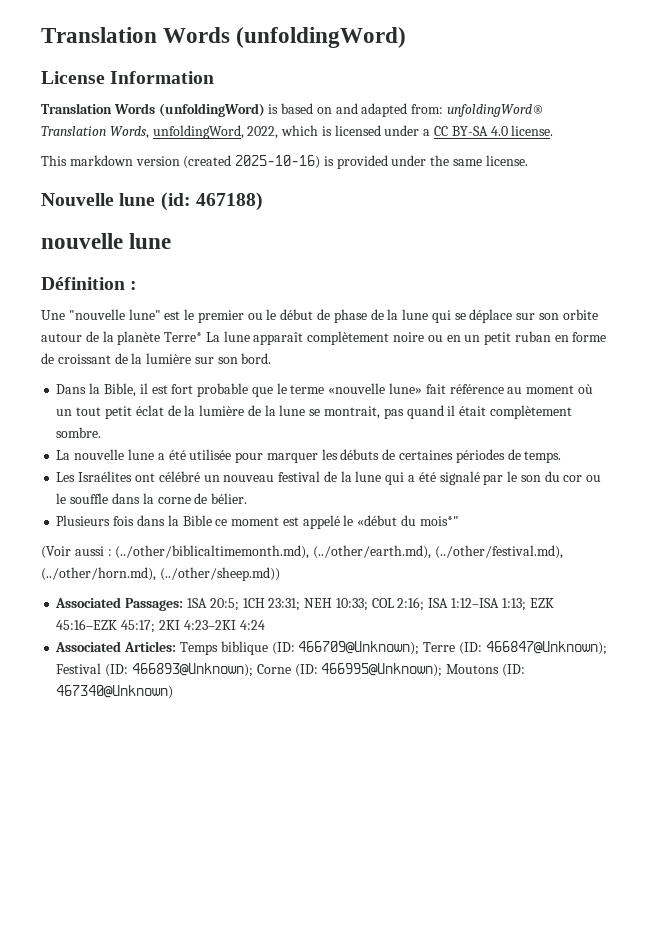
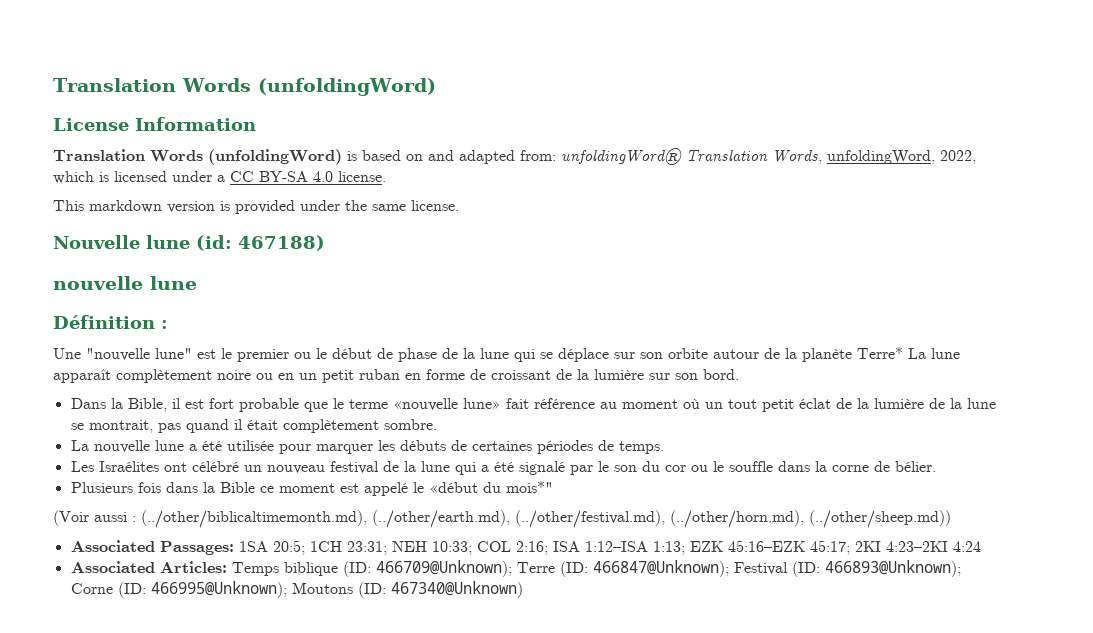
- This markdown version (created 2025-10-16) is provided under the same license.
+ This markdown version is provided under the same license.

